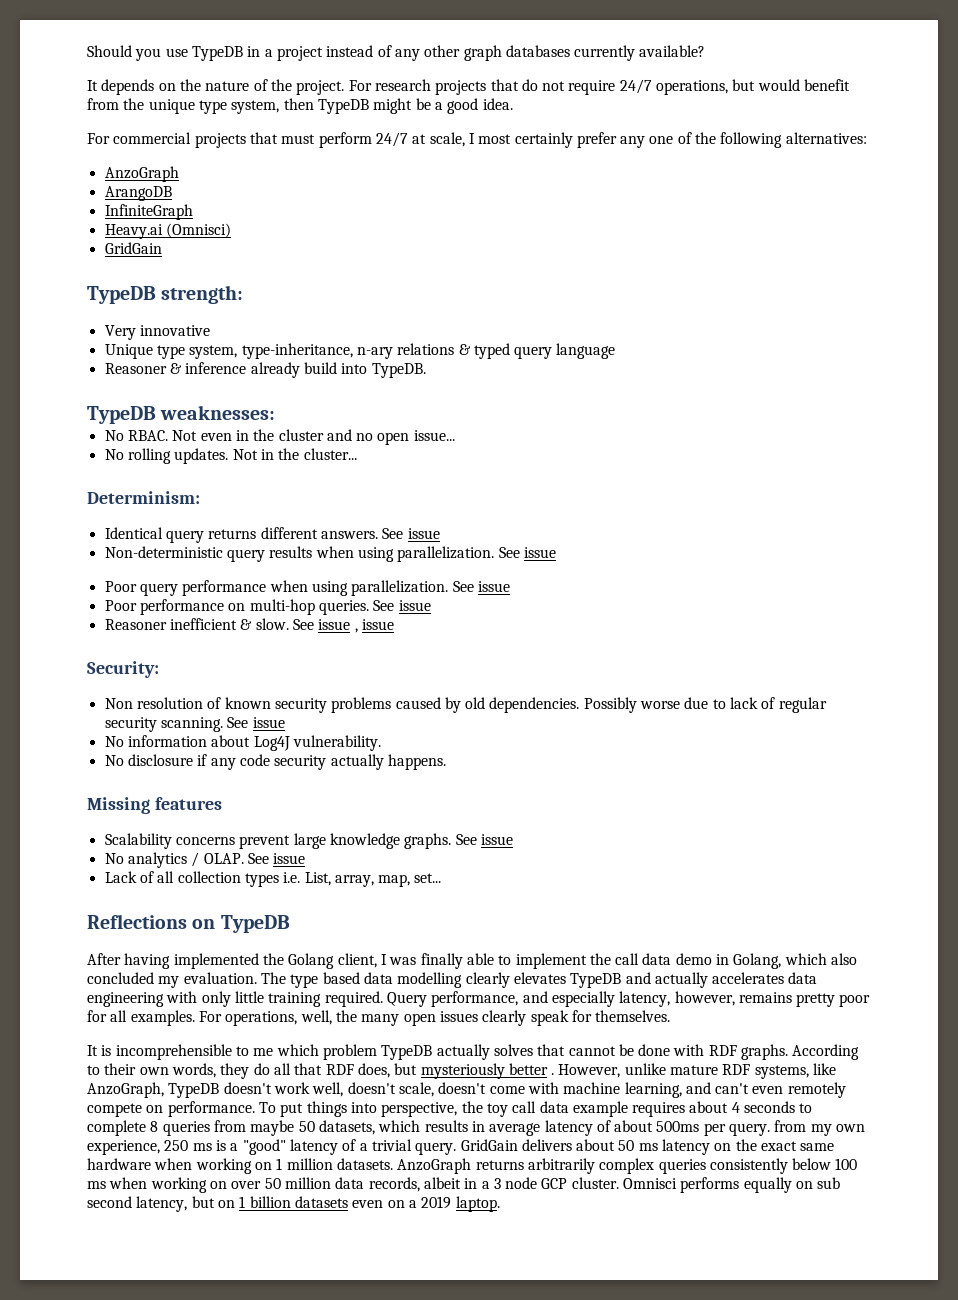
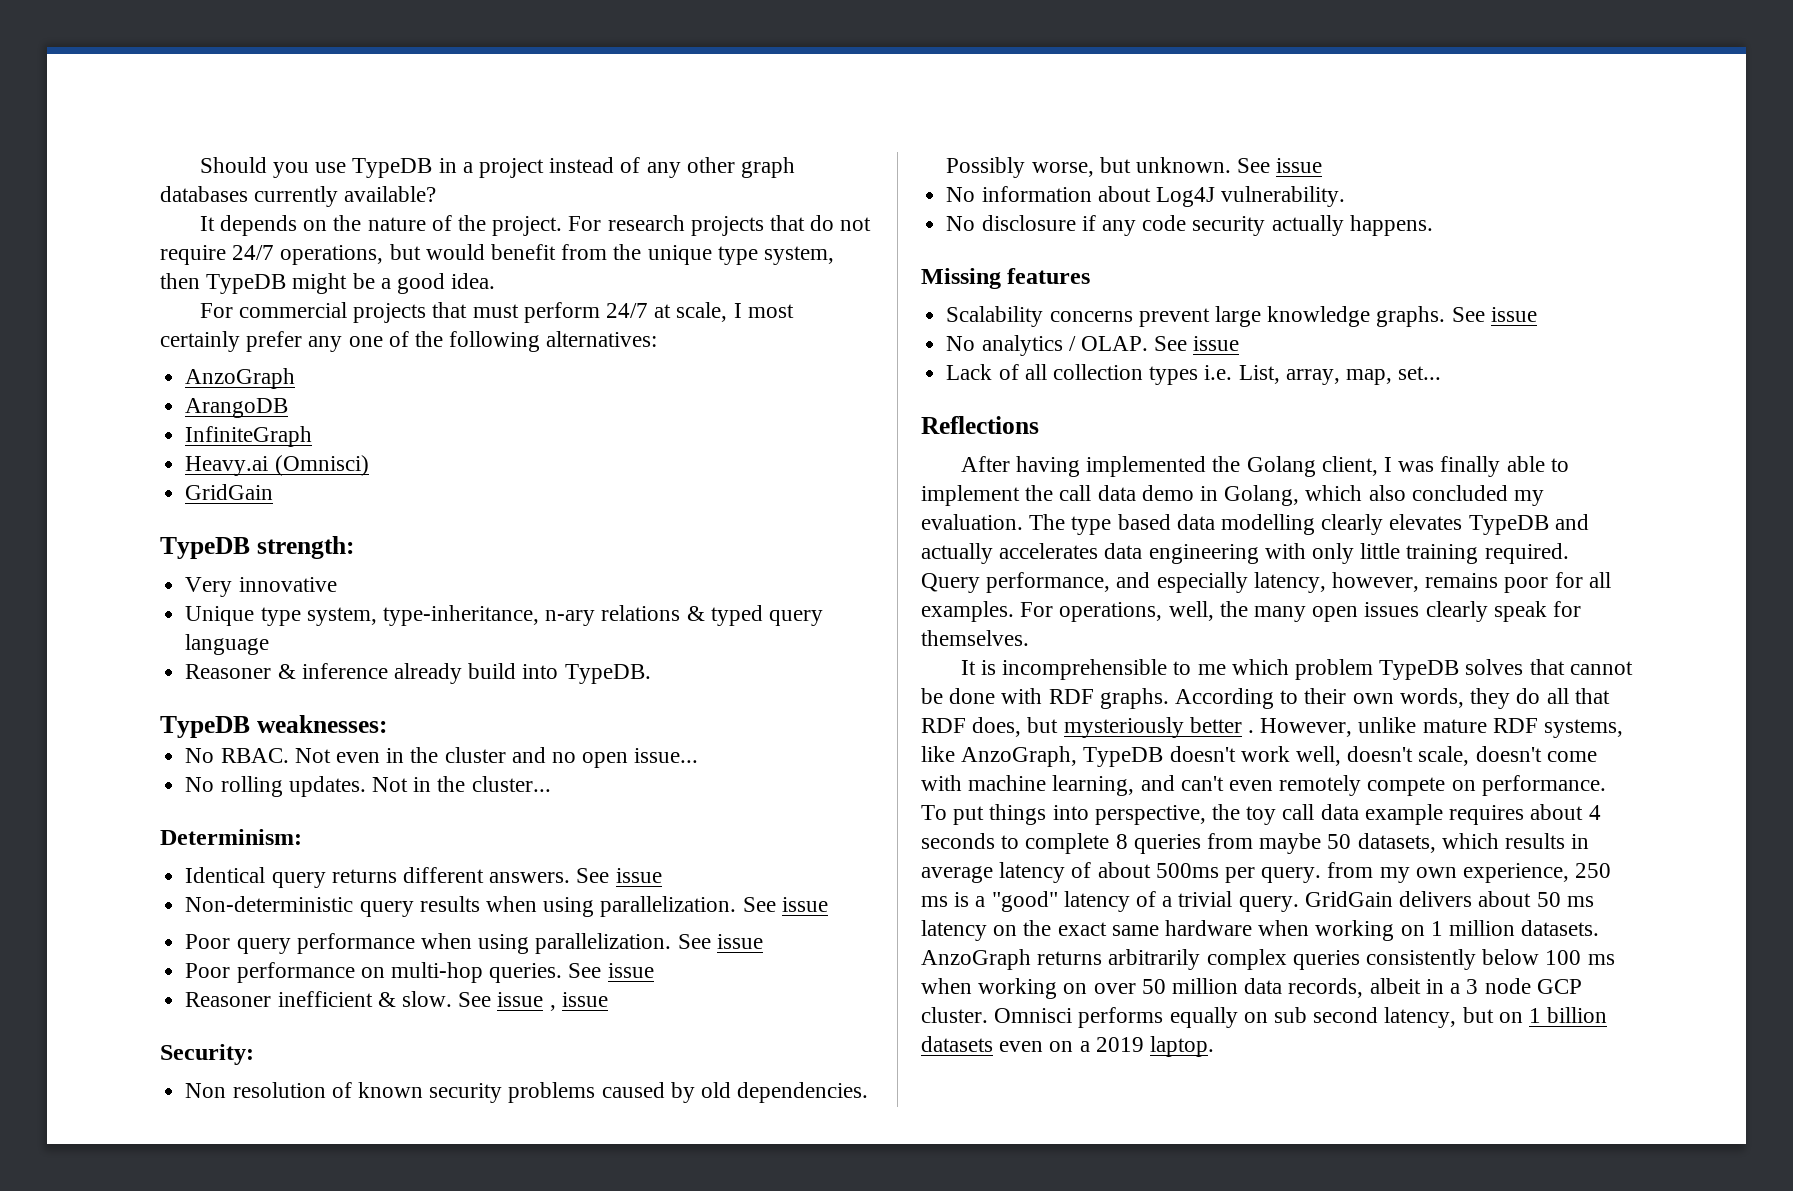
- Possibly worse due to lack of regular security scanning.
+ Possibly worse, but unknown.
- Reflections on TypeDB
+ Reflections
- Query performance, and especially latency, however, remains pretty poor for all examples.
+ Query performance, and especially latency, however, remains poor for all examples.
- It is incomprehensible to me which problem TypeDB actually solves that cannot be done with RDF graphs.
+ It is incomprehensible to me which problem TypeDB solves that cannot be done with RDF graphs.

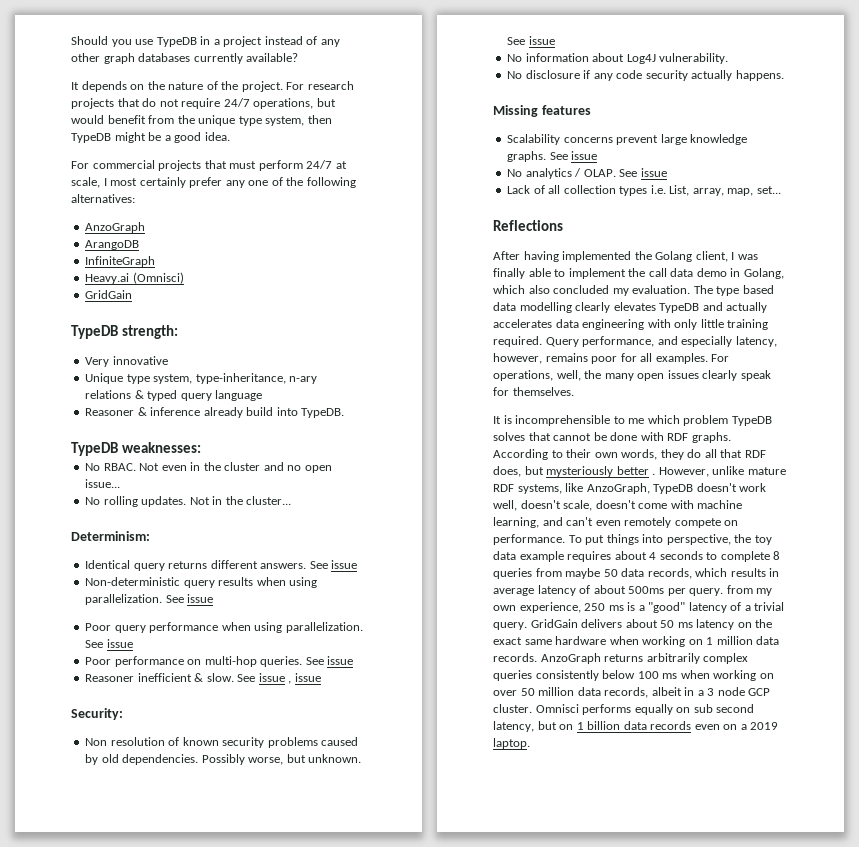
- To put things into perspective, the toy call data example requires about 4 seconds to complete 8 queries from maybe 50 datasets, which results in average latency of about 500ms per query. from my own experience, 250 ms is a "good" latency of a trivial query.
+ To put things into perspective, the toy data example requires about 4 seconds to complete 8 queries from maybe 50 data records, which results in average latency of about 500ms per query. from my own experience, 250 ms is a "good" latency of a trivial query.
- GridGain delivers about 50 ms latency on the exact same hardware when working on 1 million datasets.
+ GridGain delivers about 50 ms latency on the exact same hardware when working on 1 million data records.
- Omnisci performs equally on sub second latency, but on 1 billion datasets even on a 2019 laptop.
+ Omnisci performs equally on sub second latency, but on 1 billion data records even on a 2019 laptop.

